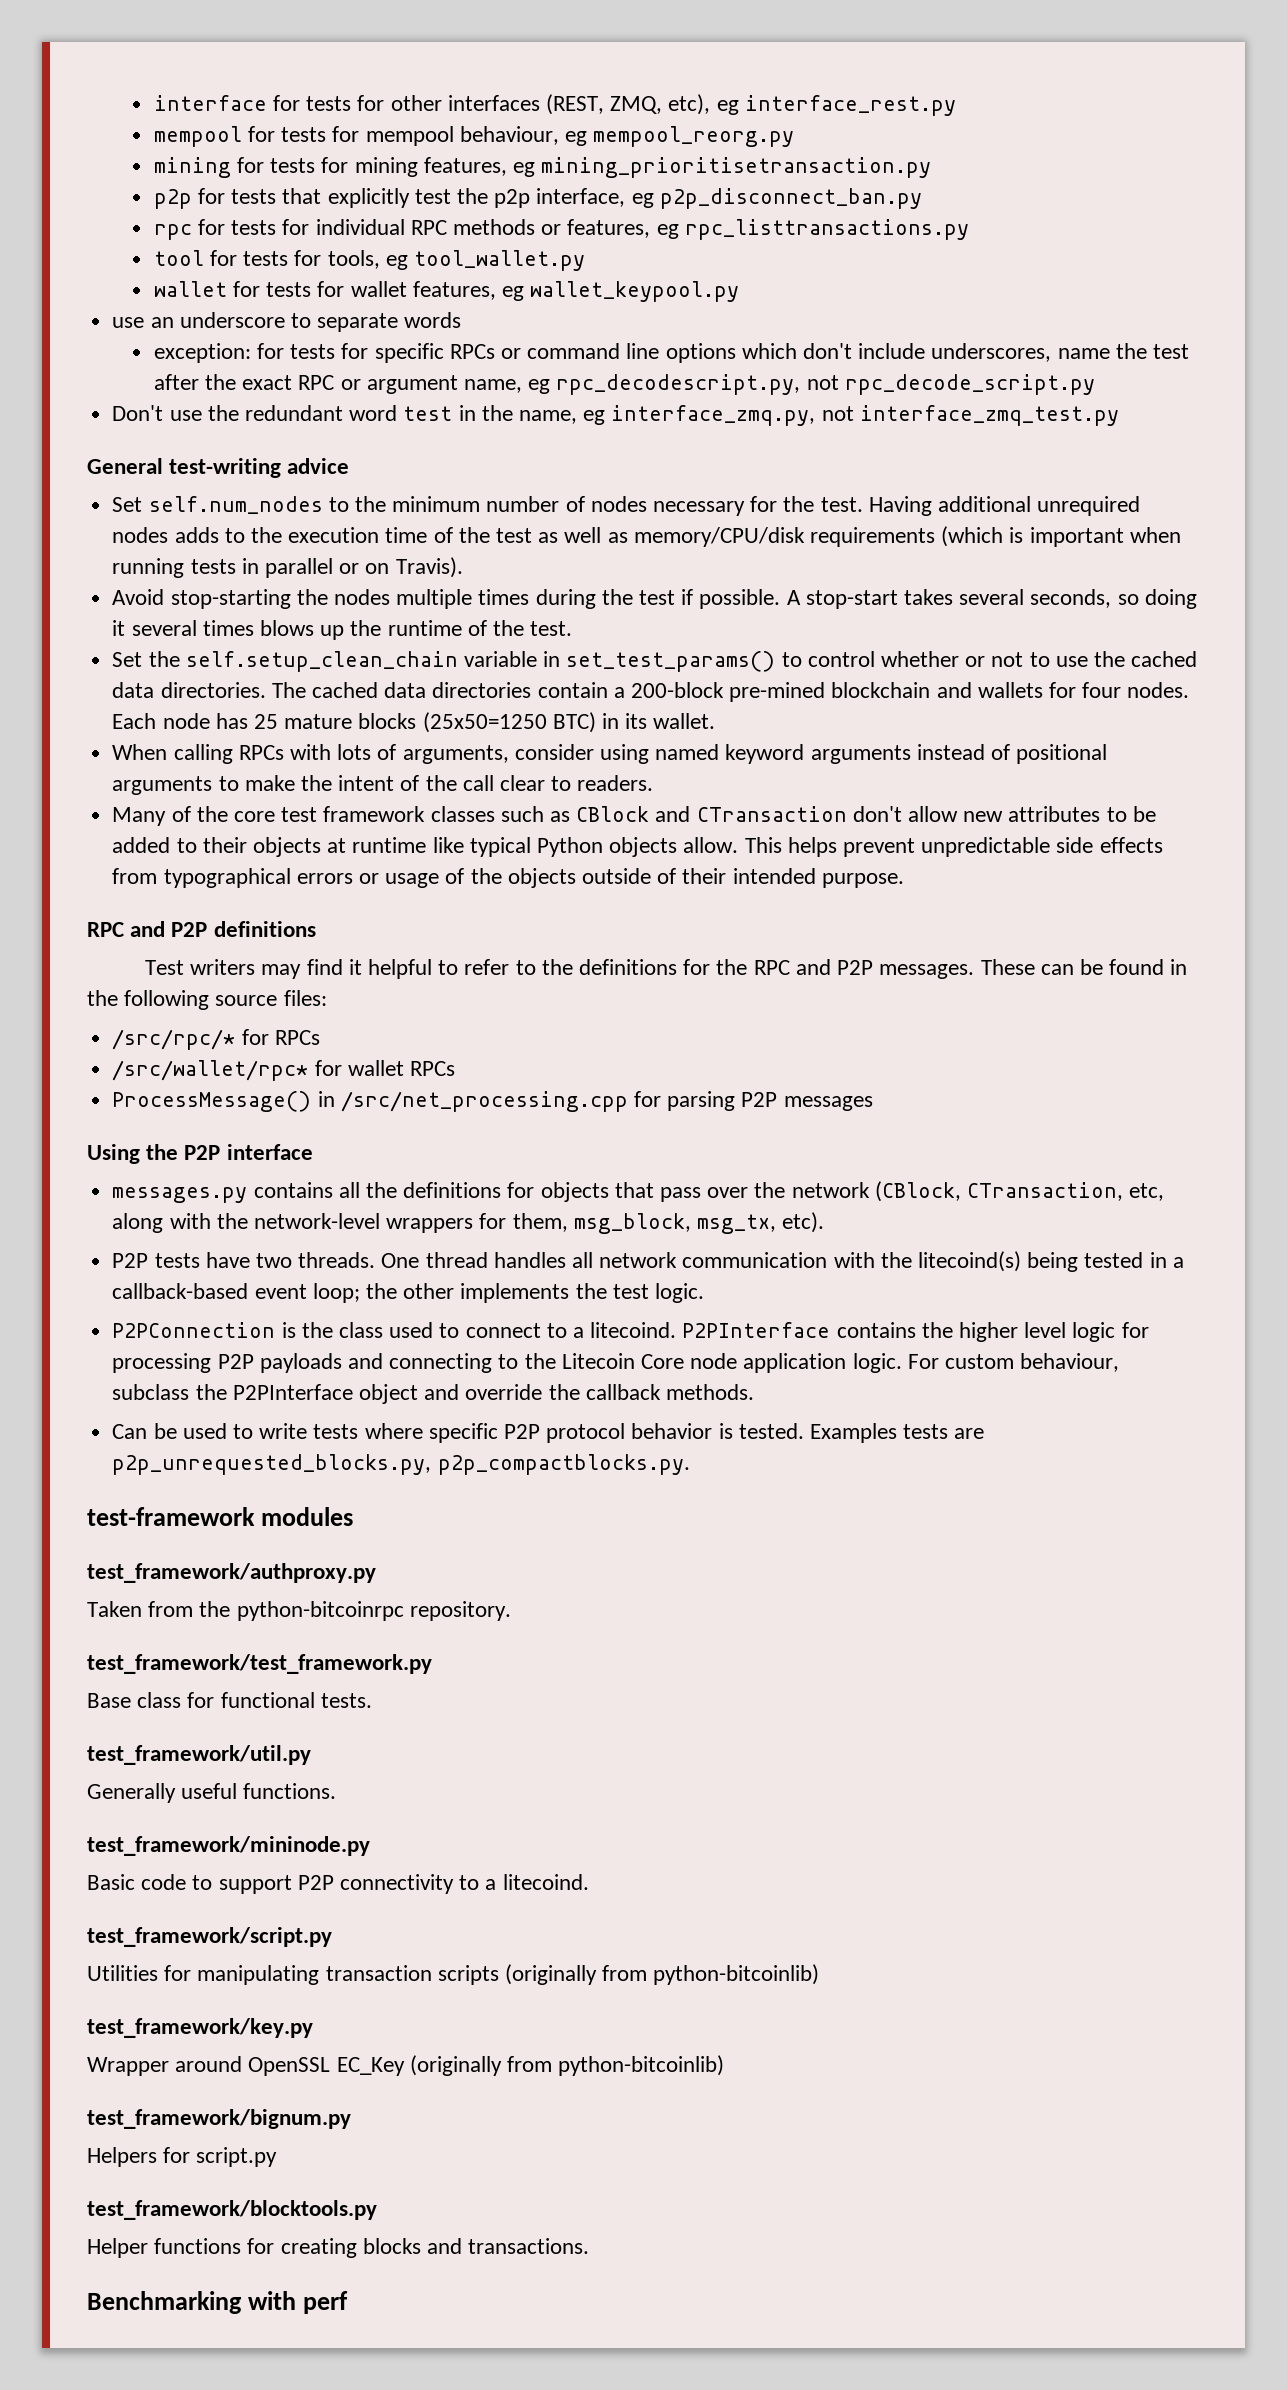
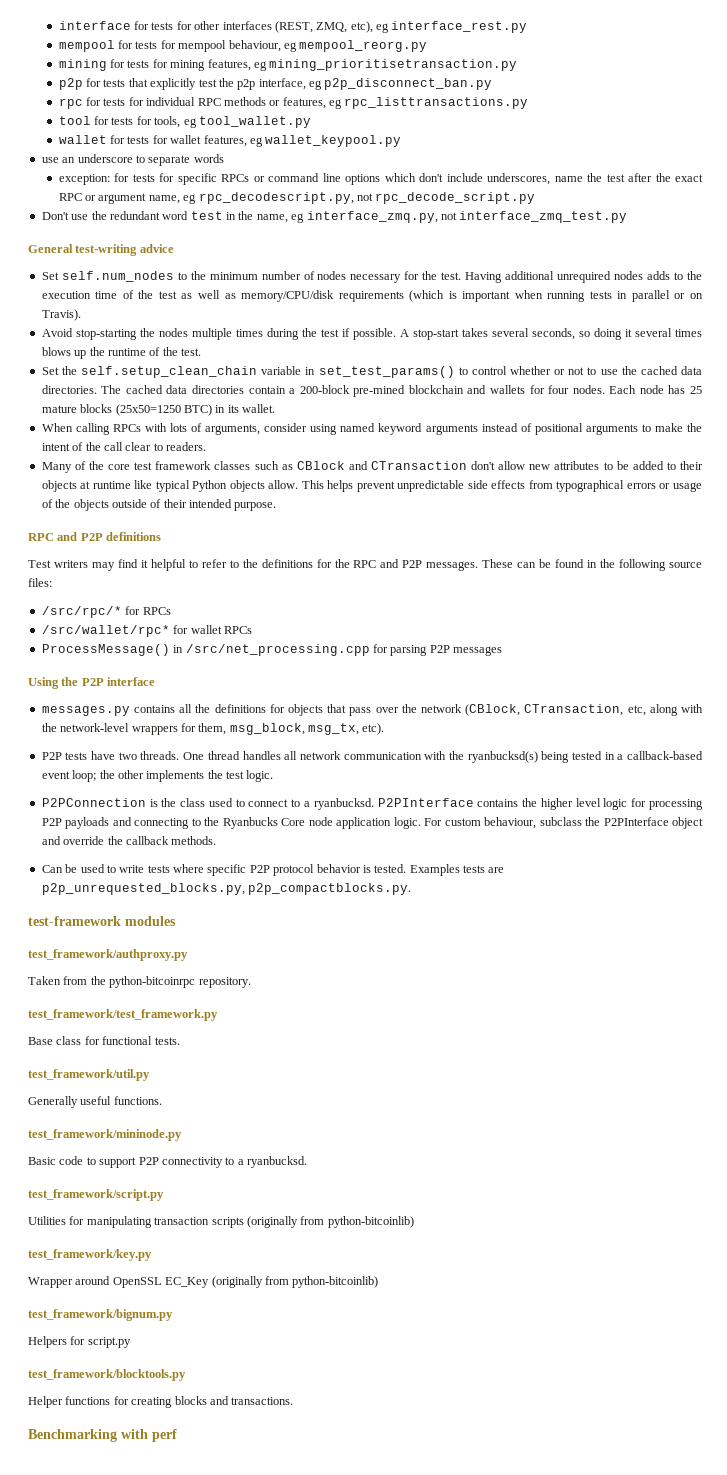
- One thread handles all network communication with the litecoind(s) being tested in a callback-based event loop; the other implements the test logic.
+ One thread handles all network communication with the ryanbucksd(s) being tested in a callback-based event loop; the other implements the test logic.
- P2PConnection is the class used to connect to a litecoind.
+ P2PConnection is the class used to connect to a ryanbucksd.
- P2PInterface contains the higher level logic for processing P2P payloads and connecting to the Litecoin Core node application logic.
+ P2PInterface contains the higher level logic for processing P2P payloads and connecting to the Ryanbucks Core node application logic.
- Basic code to support P2P connectivity to a litecoind.
+ Basic code to support P2P connectivity to a ryanbucksd.

